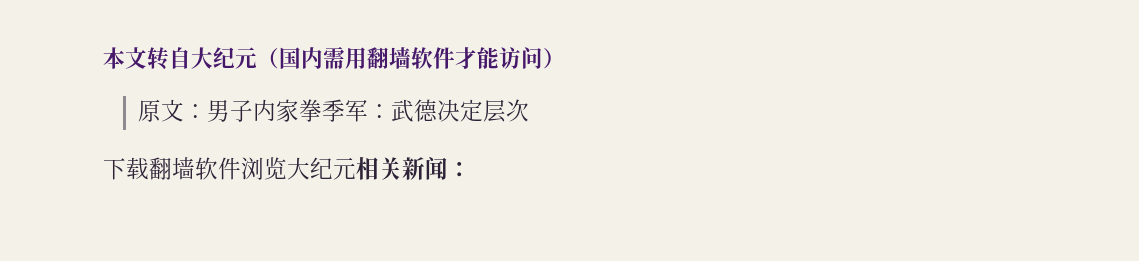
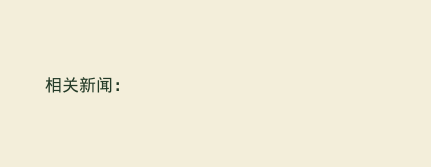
- 本文转自大纪元（国内需用翻墙软件才能访问）
- 原文：男子内家拳季军：武德决定层次
- 下载翻墙软件浏览大纪元相关新闻：
+ 相关新闻：

